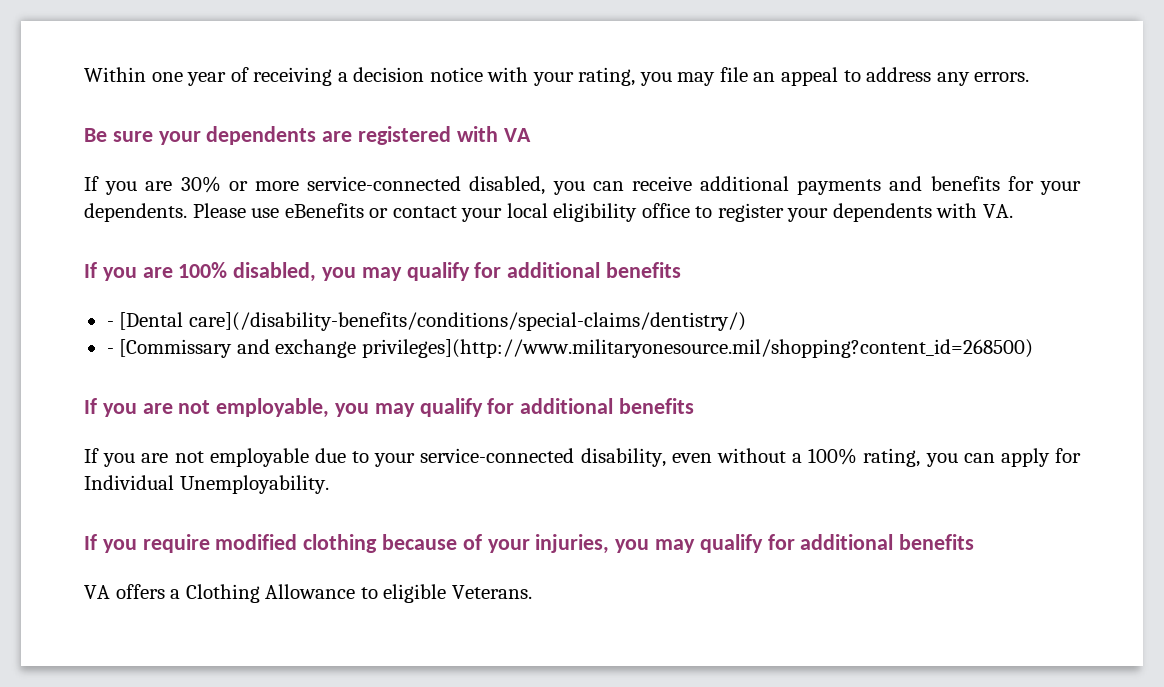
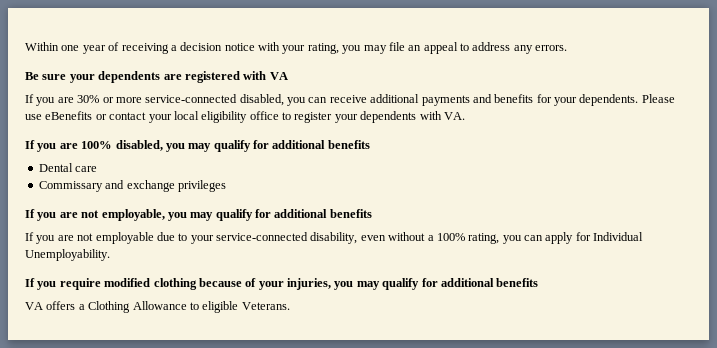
- - [Dental care](/disability-benefits/conditions/special-claims/dentistry/)
- - [Commissary and exchange privileges](http://www.militaryonesource.mil/shopping?content_id=268500)
+ Dental care
+ Commissary and exchange privileges

